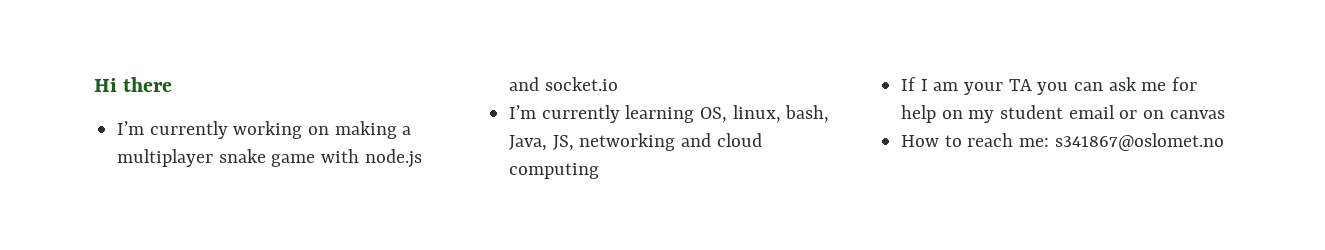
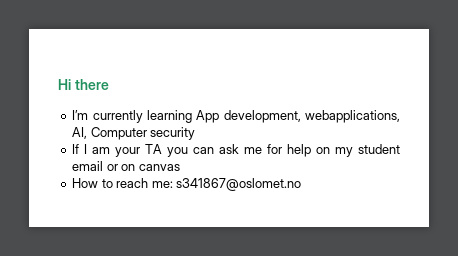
- I’m currently working on making a multiplayer snake game with node.js and socket.io
- I’m currently learning OS, linux, bash, Java, JS, networking and cloud computing
+ I’m currently learning App development, webapplications, AI, Computer security

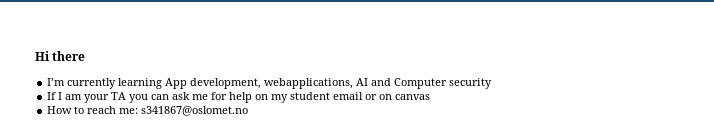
- I’m currently learning App development, webapplications, AI, Computer security
+ I’m currently learning App development, webapplications, AI and Computer security

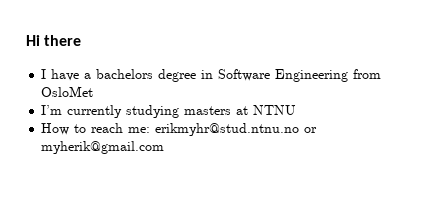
- I’m currently learning App development, webapplications, AI and Computer security
- If I am your TA you can ask me for help on my student email or on canvas
+ I have a bachelors degree in Software Engineering from OsloMet
+ I’m currently studying masters at NTNU
- How to reach me: s341867@oslomet.no
+ How to reach me: erikmyhr@stud.ntnu.no or myherik@gmail.com

